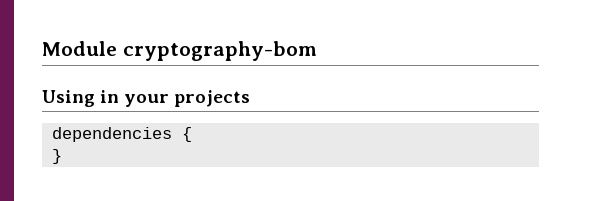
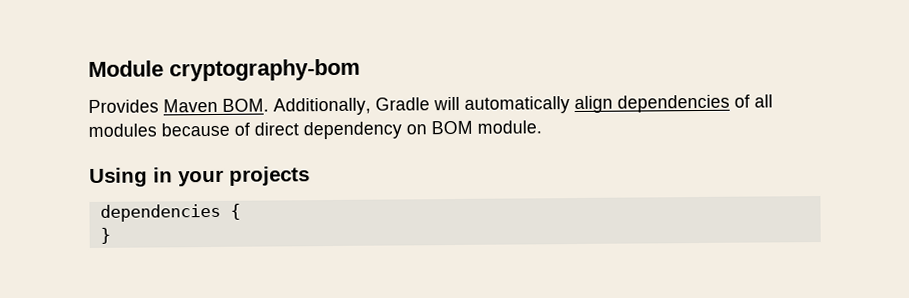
+ Provides Maven BOM. Additionally, Gradle will automatically align dependencies of all modules because of direct dependency on BOM module.

